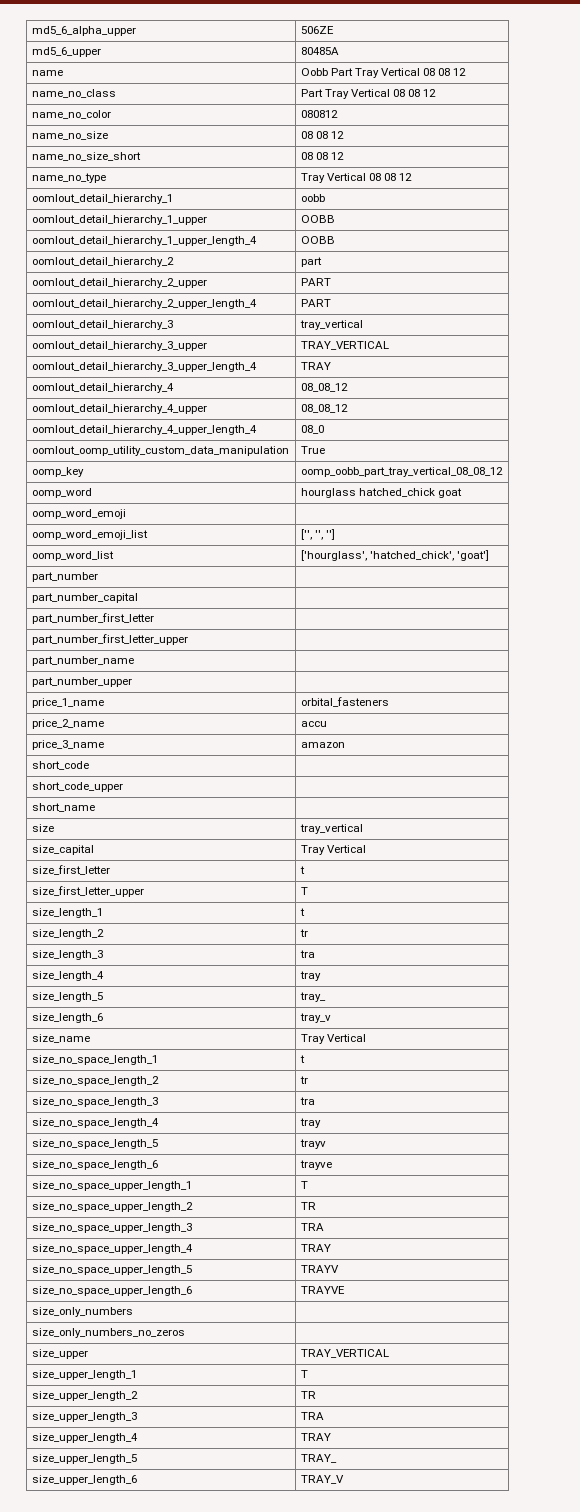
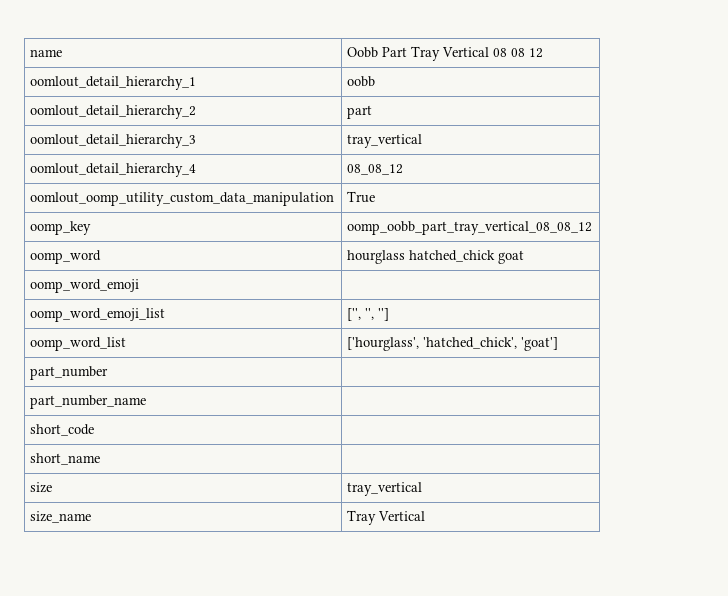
- md5_6_alpha_upper | 506ZE
- md5_6_upper | 80485A
- name_no_class | Part Tray Vertical 08 08 12
- name_no_color | 080812
- name_no_size | 08 08 12
- name_no_size_short | 08 08 12
- name_no_type | Tray Vertical 08 08 12
  oomlout_detail_hierarchy_1 | oobb
- oomlout_detail_hierarchy_1_upper | OOBB
- oomlout_detail_hierarchy_1_upper_length_4 | OOBB
  oomlout_detail_hierarchy_2 | part
- oomlout_detail_hierarchy_2_upper | PART
- oomlout_detail_hierarchy_2_upper_length_4 | PART
  oomlout_detail_hierarchy_3 | tray_vertical
- oomlout_detail_hierarchy_3_upper | TRAY_VERTICAL
- oomlout_detail_hierarchy_3_upper_length_4 | TRAY
  oomlout_detail_hierarchy_4 | 08_08_12
- oomlout_detail_hierarchy_4_upper | 08_08_12
- oomlout_detail_hierarchy_4_upper_length_4 | 08_0
- part_number_capital |
- part_number_first_letter |
- part_number_first_letter_upper |
  part_number_name |
- part_number_upper |
- price_1_name | orbital_fasteners
- price_2_name | accu
- price_3_name | amazon
- short_code_upper |
- size_capital | Tray Vertical
- size_first_letter | t
- size_first_letter_upper | T
- size_length_1 | t
- size_length_2 | tr
- size_length_3 | tra
- size_length_4 | tray
- size_length_5 | tray_
- size_length_6 | tray_v
  size_name | Tray Vertical
- size_no_space_length_1 | t
- size_no_space_length_2 | tr
- size_no_space_length_3 | tra
- size_no_space_length_4 | tray
- size_no_space_length_5 | trayv
- size_no_space_length_6 | trayve
- size_no_space_upper_length_1 | T
- size_no_space_upper_length_2 | TR
- size_no_space_upper_length_3 | TRA
- size_no_space_upper_length_4 | TRAY
- size_no_space_upper_length_5 | TRAYV
- size_no_space_upper_length_6 | TRAYVE
- size_only_numbers |
- size_only_numbers_no_zeros |
- size_upper | TRAY_VERTICAL
- size_upper_length_1 | T
- size_upper_length_2 | TR
- size_upper_length_3 | TRA
- size_upper_length_4 | TRAY
- size_upper_length_5 | TRAY_
- size_upper_length_6 | TRAY_V

